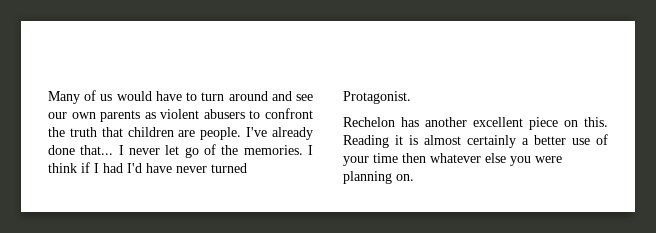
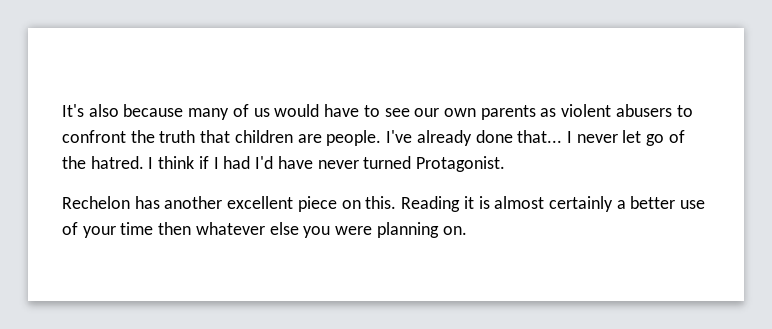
- Many of us would have to turn around and see our own parents as violent abusers to confront the truth that children are people.
+ It's also because many of us would have to see our own parents as violent abusers to confront the truth that children are people.
- I never let go of the memories.
+ I never let go of the hatred.

